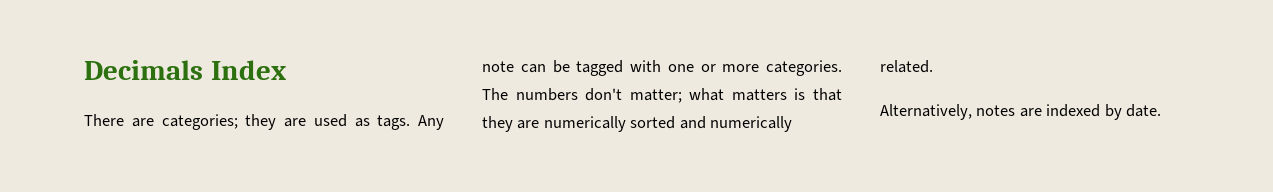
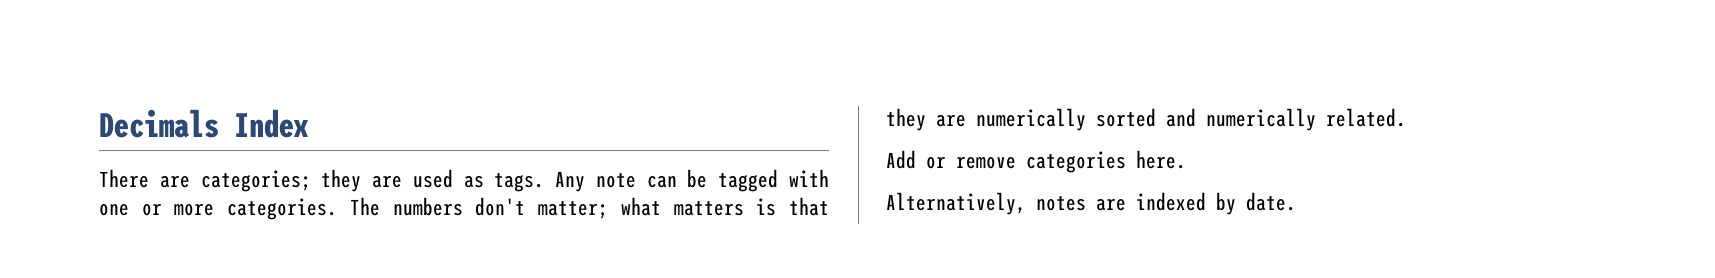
+ Add or remove categories here.

